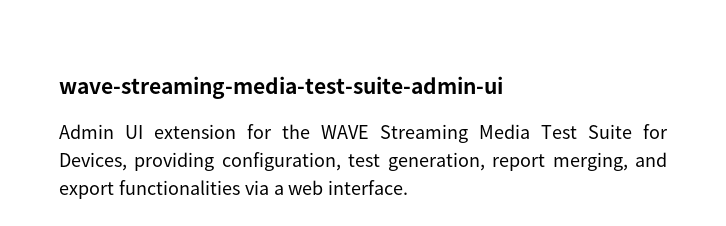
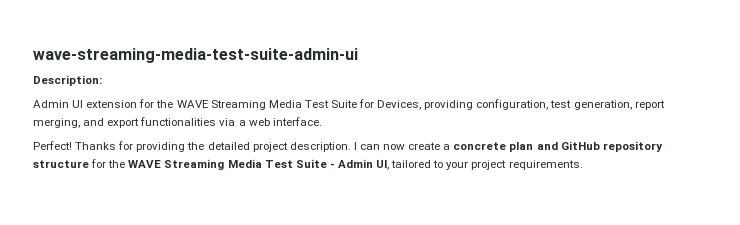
+ Description:
+ Perfect! Thanks for providing the detailed project description. I can now create a concrete plan and GitHub repository structure for the WAVE Streaming Media Test Suite - Admin UI, tailored to your project requirements.

